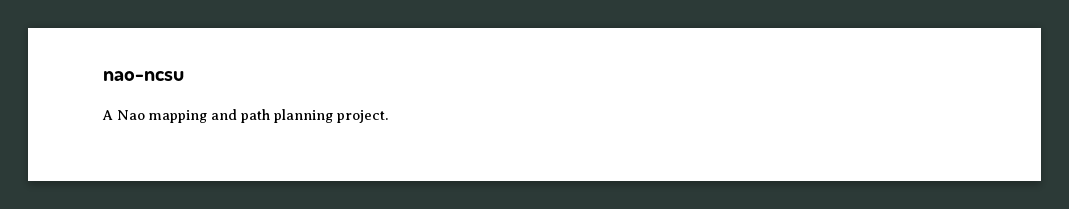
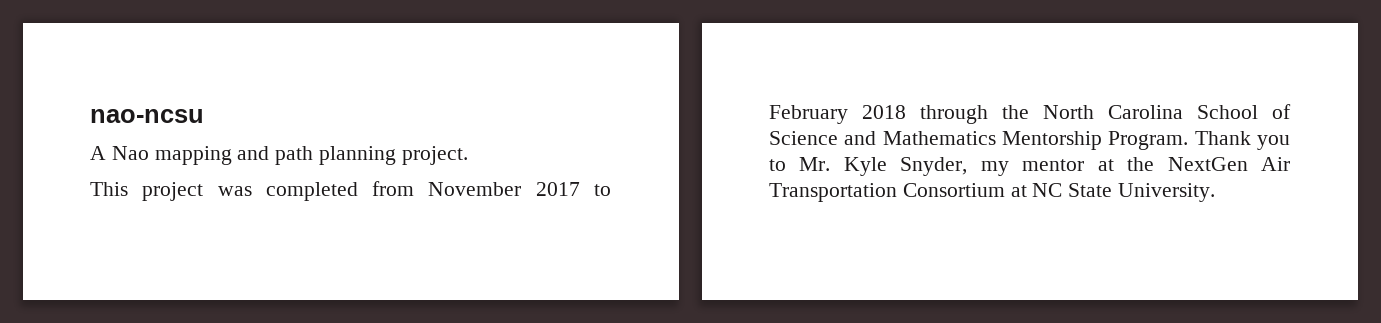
+ This project was completed from November 2017 to February 2018 through the North Carolina School of Science and Mathematics Mentorship Program. Thank you to Mr. Kyle Snyder, my mentor at the NextGen Air Transportation Consortium at NC State University.

